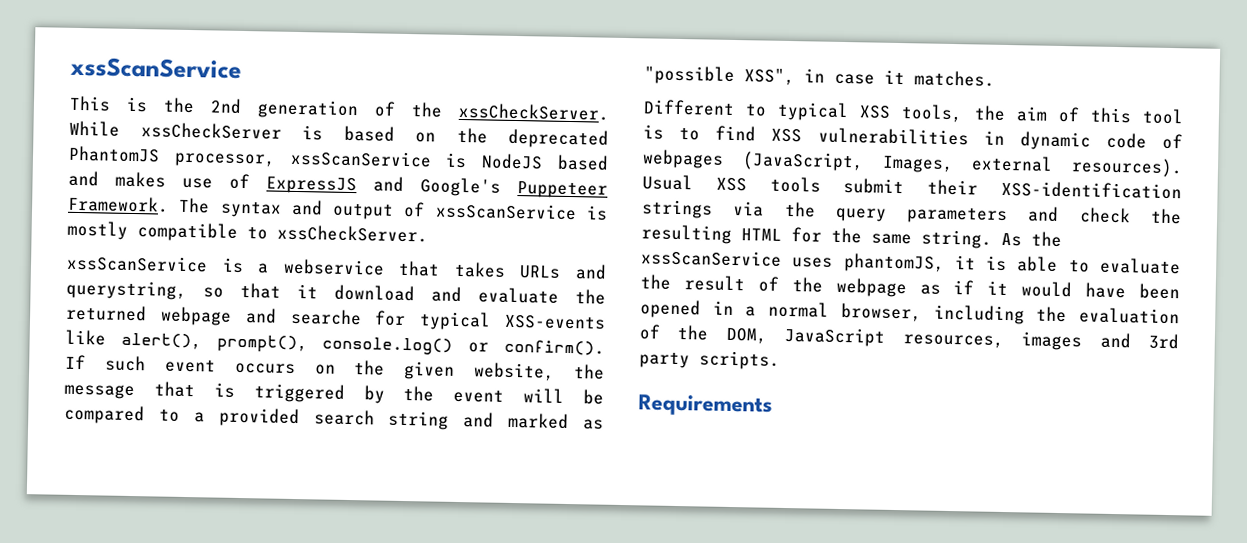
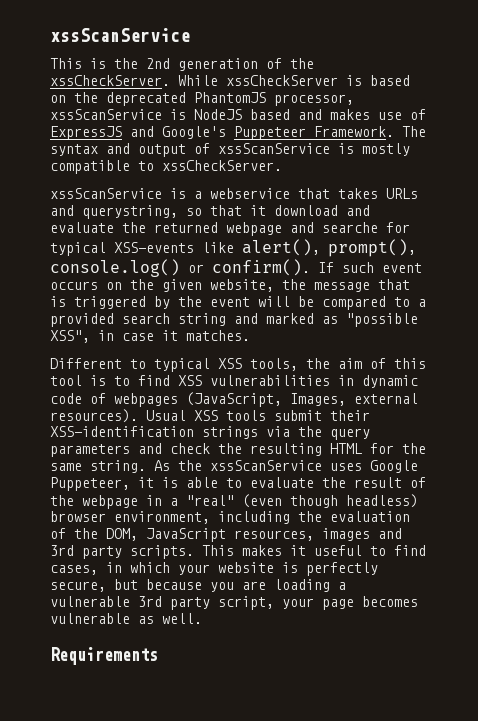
- As the xssScanService uses phantomJS, it is able to evaluate the result of the webpage as if it would have been opened in a normal browser, including the evaluation of the DOM, JavaScript resources, images and 3rd party scripts.
+ As the xssScanService uses Google Puppeteer, it is able to evaluate the result of the webpage in a "real" (even though headless) browser environment, including the evaluation of the DOM, JavaScript resources, images and 3rd party scripts. This makes it useful to find cases, in which your website is perfectly secure, but because you are loading a vulnerable 3rd party script, your page becomes vulnerable as well.

